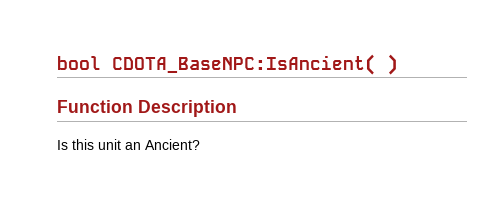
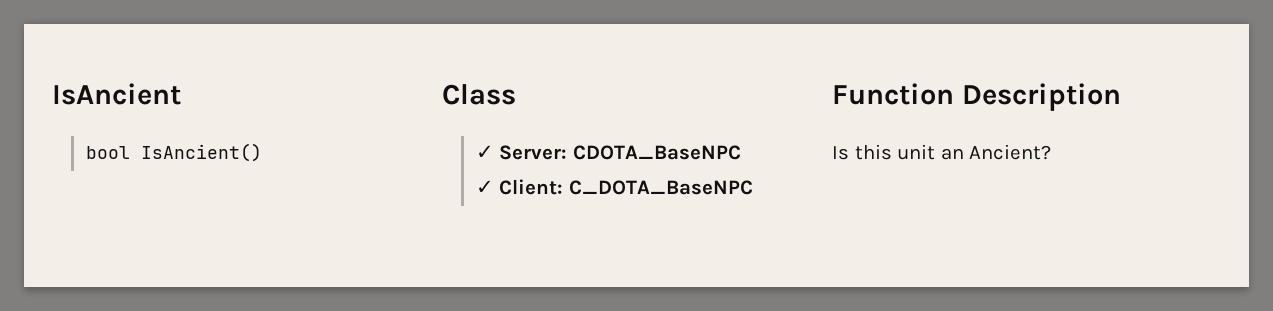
- bool CDOTA_BaseNPC:IsAncient( )
+ IsAncient
+ bool IsAncient()
+ Class
+ ✓ Server: CDOTA_BaseNPC
+ ✓ Client: C_DOTA_BaseNPC

